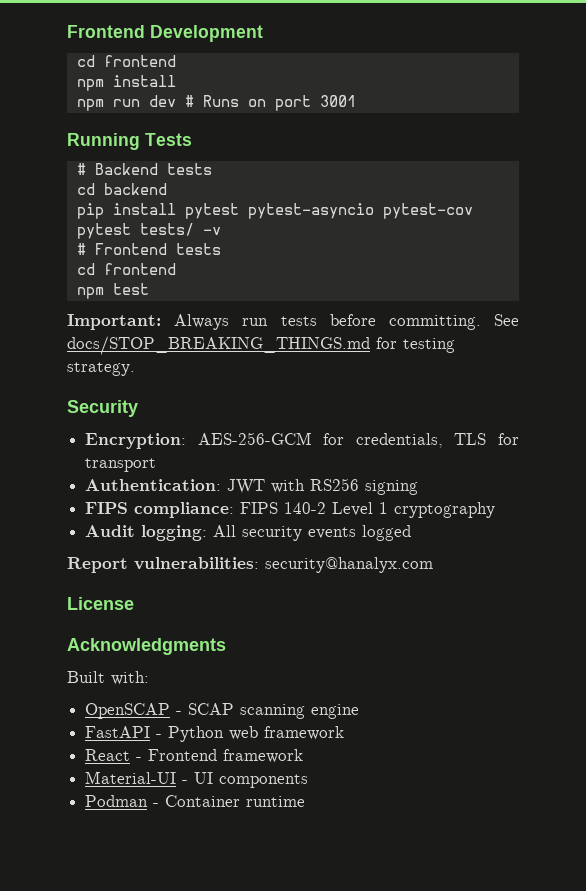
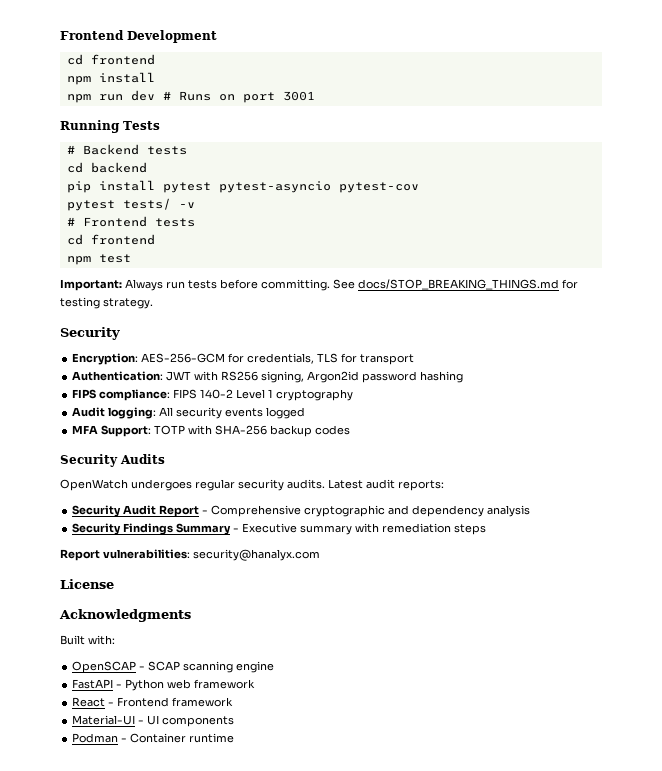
- Authentication: JWT with RS256 signing
+ Authentication: JWT with RS256 signing, Argon2id password hashing
+ MFA Support: TOTP with SHA-256 backup codes
+ Security Audits
+ OpenWatch undergoes regular security audits. Latest audit reports:
+ Security Audit Report - Comprehensive cryptographic and dependency analysis
+ Security Findings Summary - Executive summary with remediation steps

